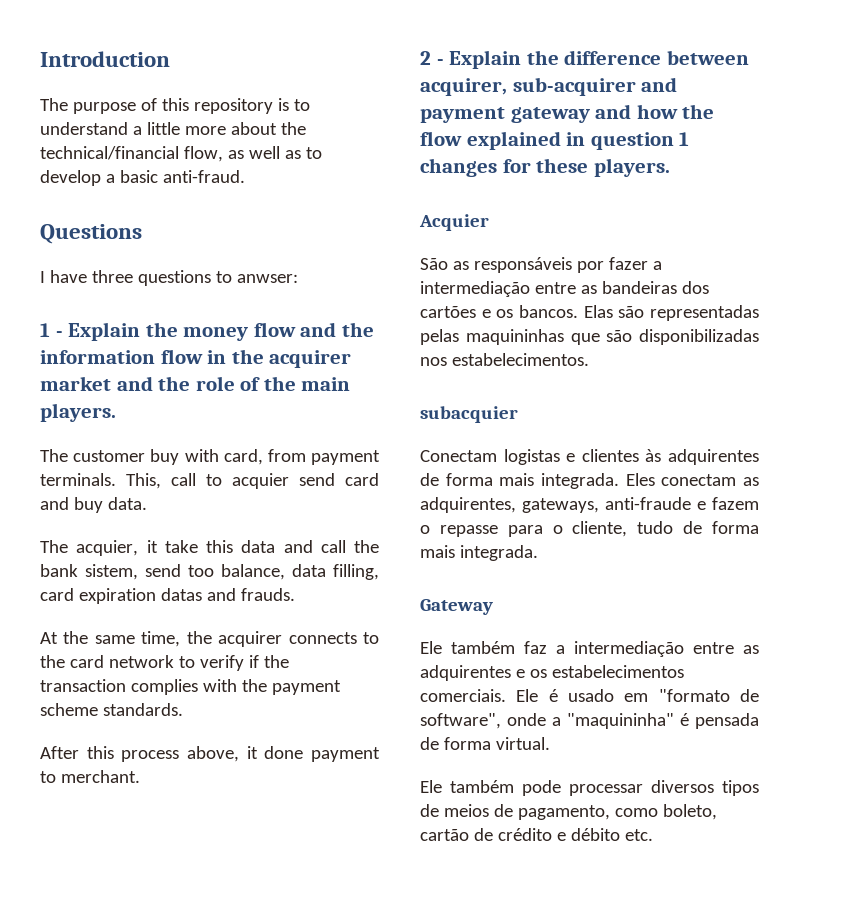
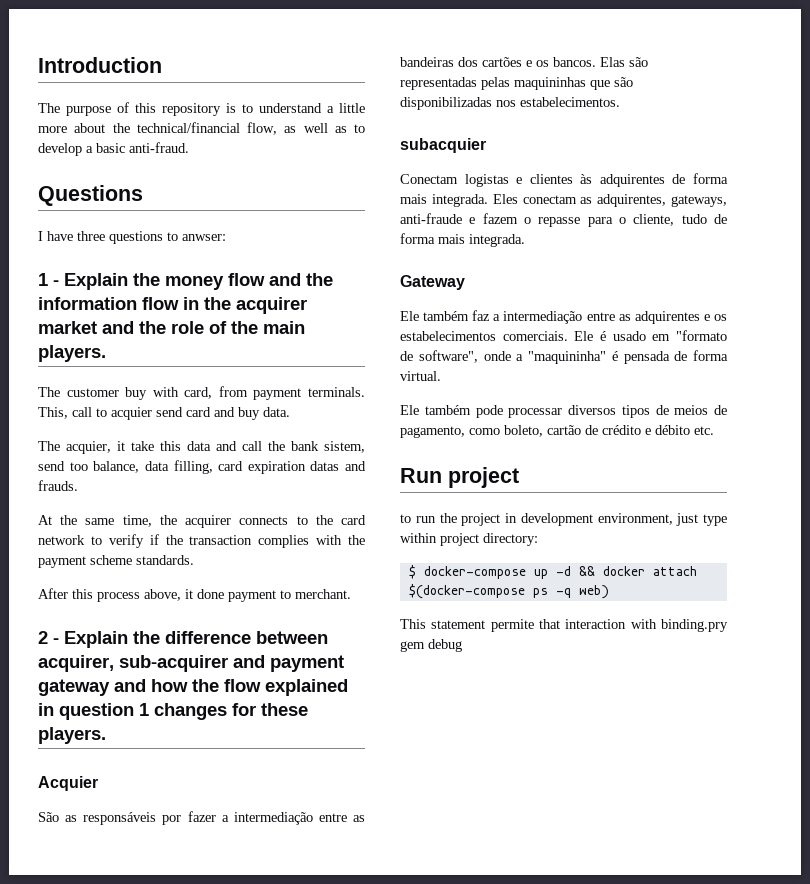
+ Run project
+ to run the project in development environment, just type within project directory:
+ $ docker-compose up -d && docker attach $(docker-compose ps -q web)
+ This statement permite that interaction with binding.pry gem debug

